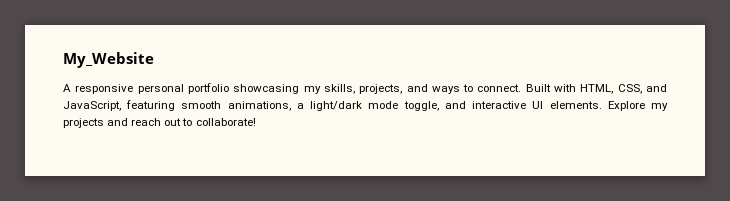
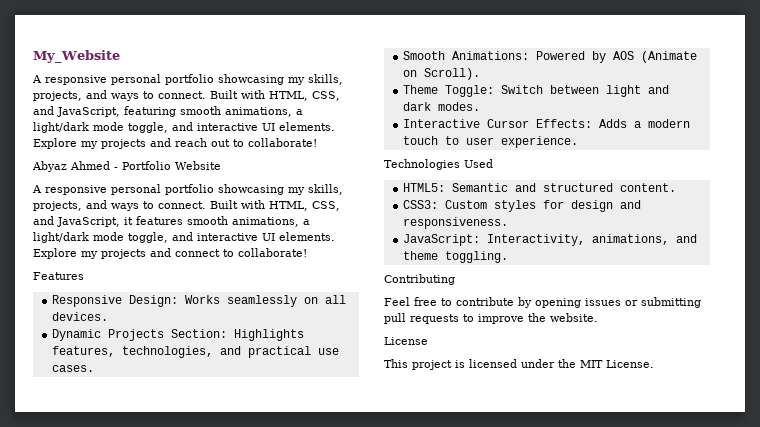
+ Abyaz Ahmed - Portfolio Website
+ A responsive personal portfolio showcasing my skills, projects, and ways to connect. Built with HTML, CSS, and JavaScript, it features smooth animations, a light/dark mode toggle, and interactive UI elements. Explore my projects and connect to collaborate!
+ Features
+ Responsive Design: Works seamlessly on all devices.
+ Dynamic Projects Section: Highlights features, technologies, and practical use cases.
+ Smooth Animations: Powered by AOS (Animate on Scroll).
+ Theme Toggle: Switch between light and dark modes.
+ Interactive Cursor Effects: Adds a modern touch to user experience.
+ Technologies Used
+ HTML5: Semantic and structured content.
+ CSS3: Custom styles for design and responsiveness.
+ JavaScript: Interactivity, animations, and theme toggling.
+ Contributing
+ Feel free to contribute by opening issues or submitting pull requests to improve the website.
+ License
+ This project is licensed under the MIT License.

